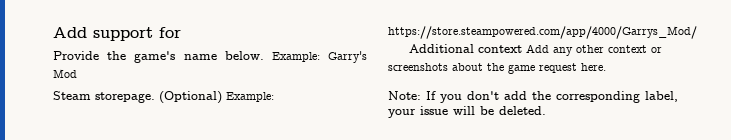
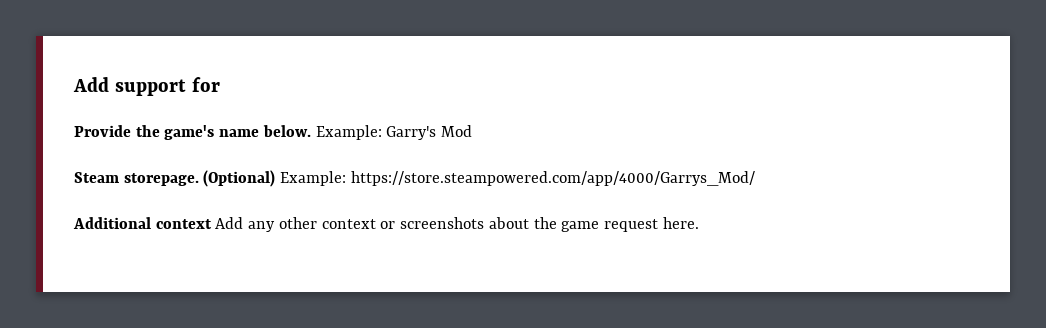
- Note: If you don't add the corresponding label, your issue will be deleted.

